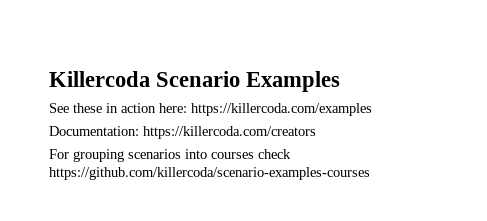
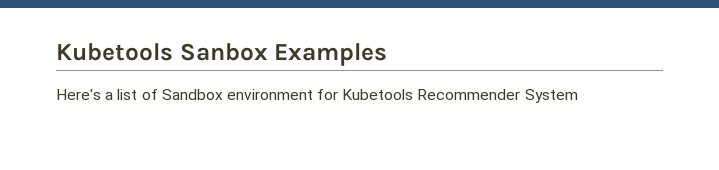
- Killercoda Scenario Examples
+ Kubetools Sanbox Examples
- See these in action here: https://killercoda.com/examples
- Documentation: https://killercoda.com/creators
- For grouping scenarios into courses check https://github.com/killercoda/scenario-examples-courses
+ Here's a list of Sandbox environment for Kubetools Recommender System

